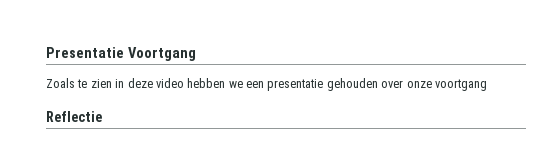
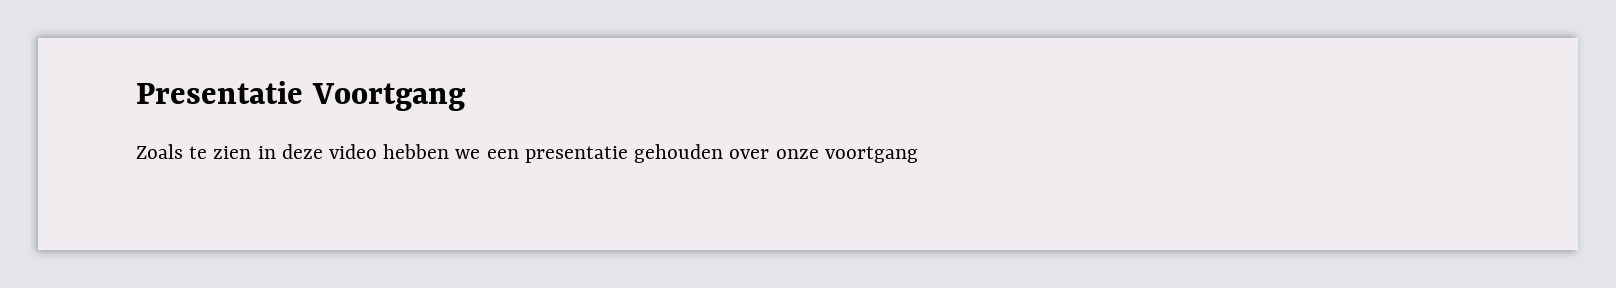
- Reflectie

